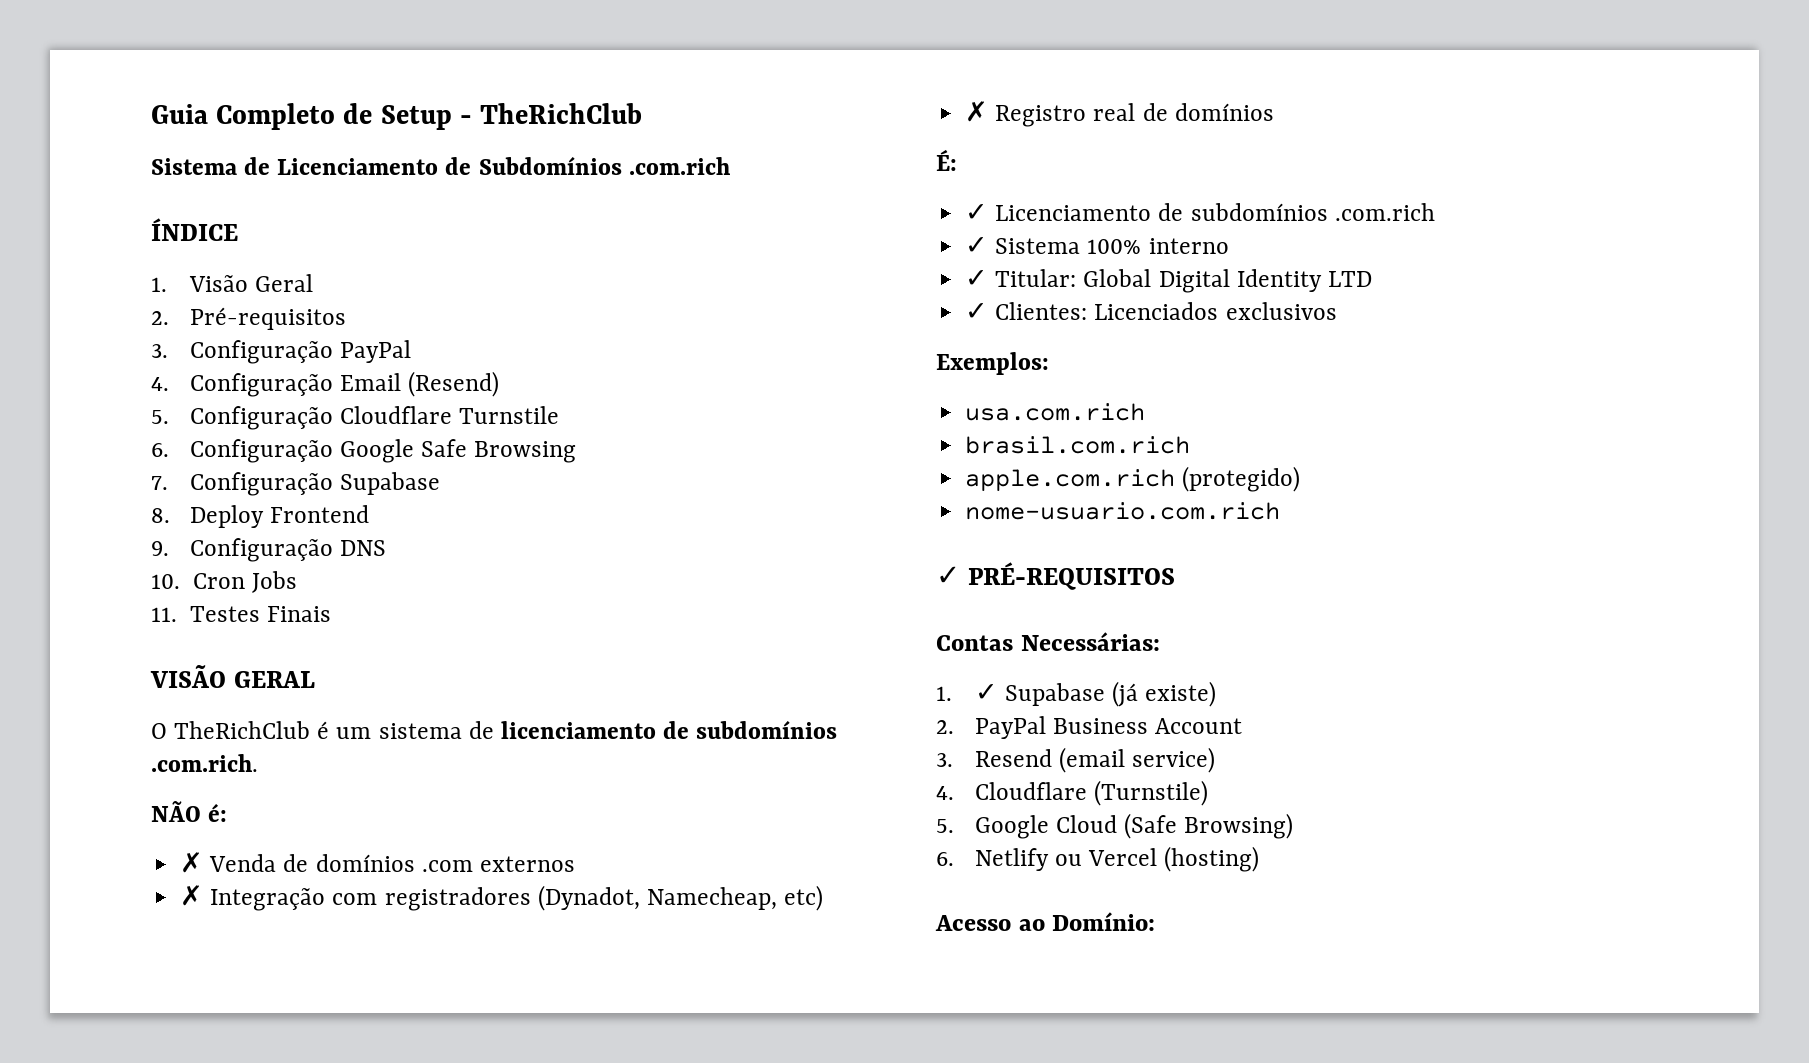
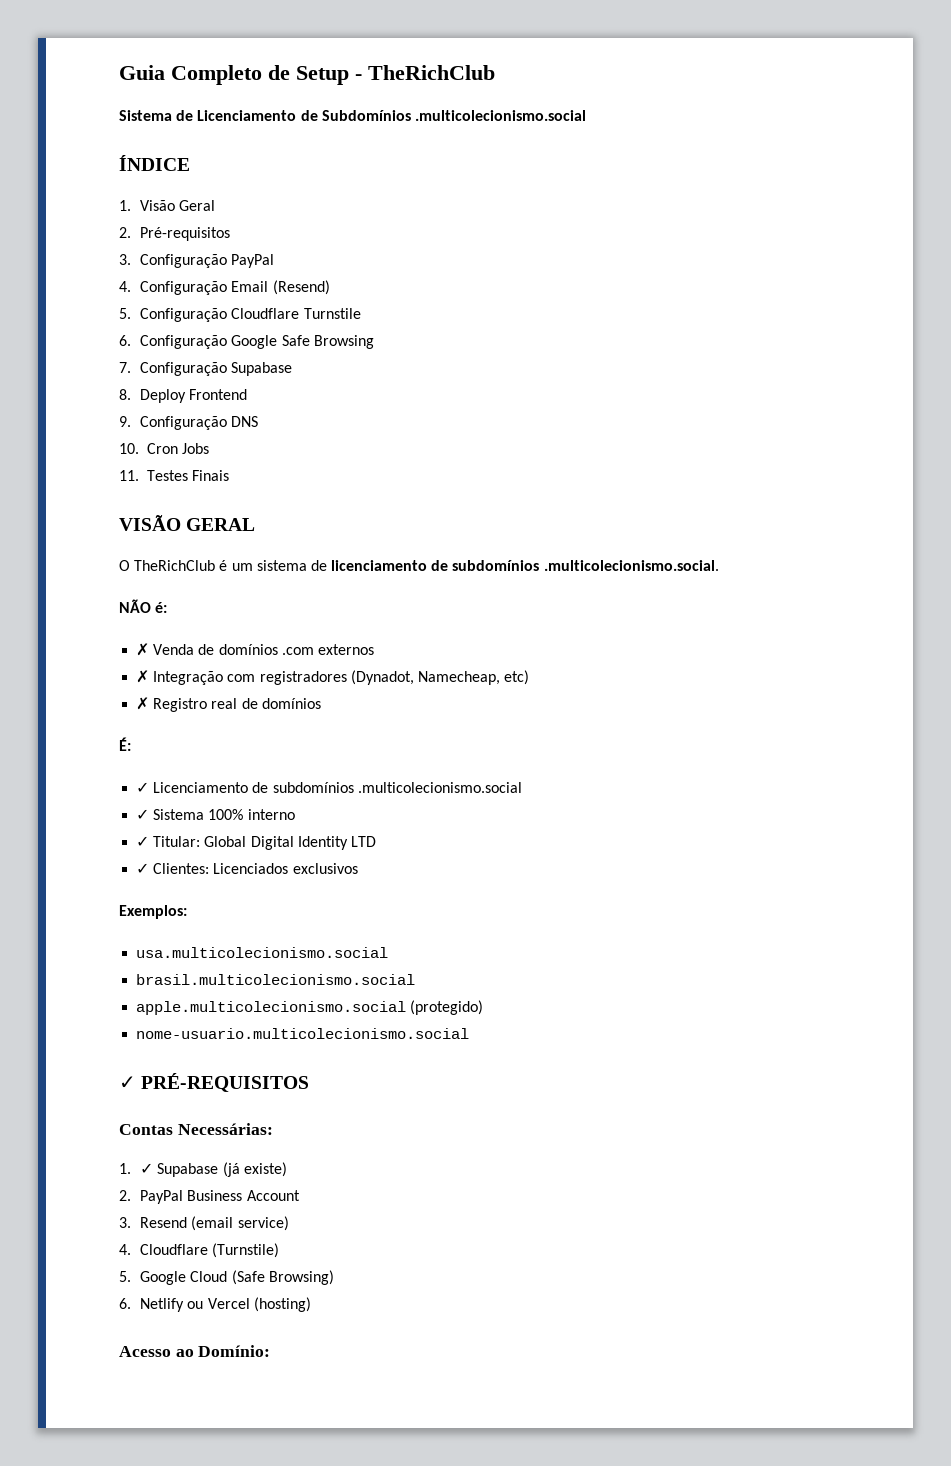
- Sistema de Licenciamento de Subdomínios .com.rich
+ Sistema de Licenciamento de Subdomínios .multicolecionismo.social
- O TheRichClub é um sistema de licenciamento de subdomínios .com.rich.
+ O TheRichClub é um sistema de licenciamento de subdomínios .multicolecionismo.social.
- ✓ Licenciamento de subdomínios .com.rich
+ ✓ Licenciamento de subdomínios .multicolecionismo.social
- usa.com.rich
- brasil.com.rich
- apple.com.rich (protegido)
+ usa.multicolecionismo.social
+ brasil.multicolecionismo.social
+ apple.multicolecionismo.social (protegido)
- nome-usuario.com.rich
+ nome-usuario.multicolecionismo.social

